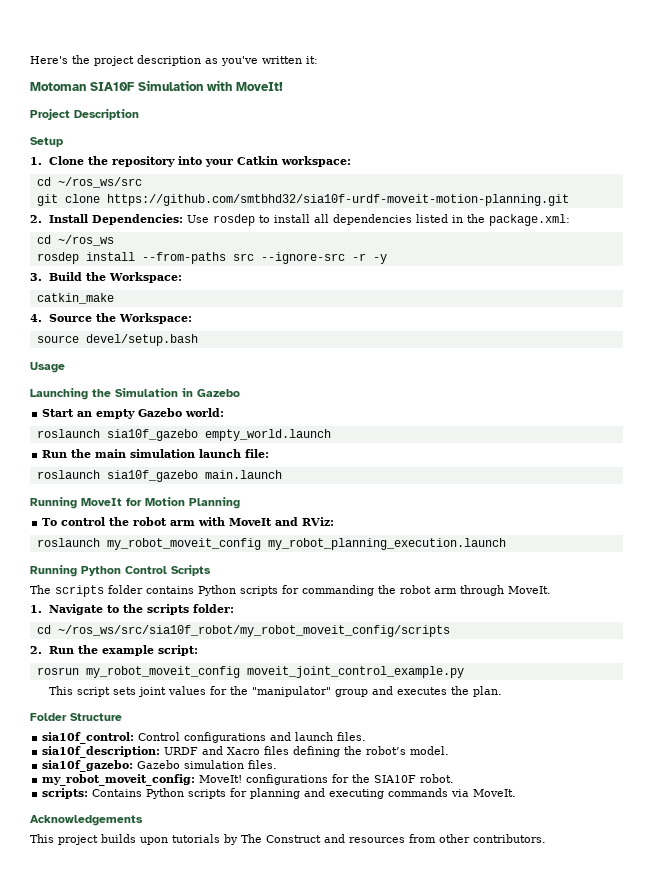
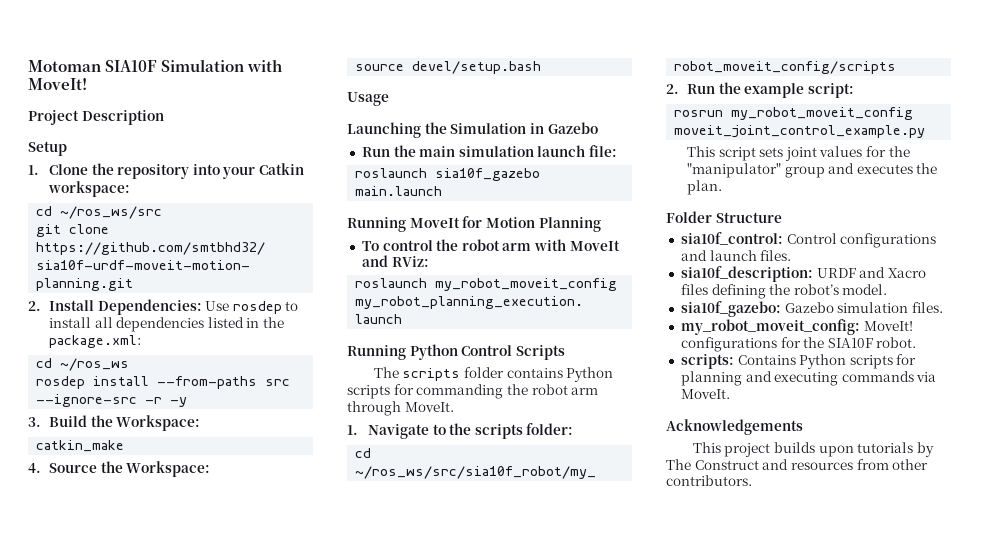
- Here's the project description as you've written it:
- Start an empty Gazebo world:
- roslaunch sia10f_gazebo empty_world.launch

